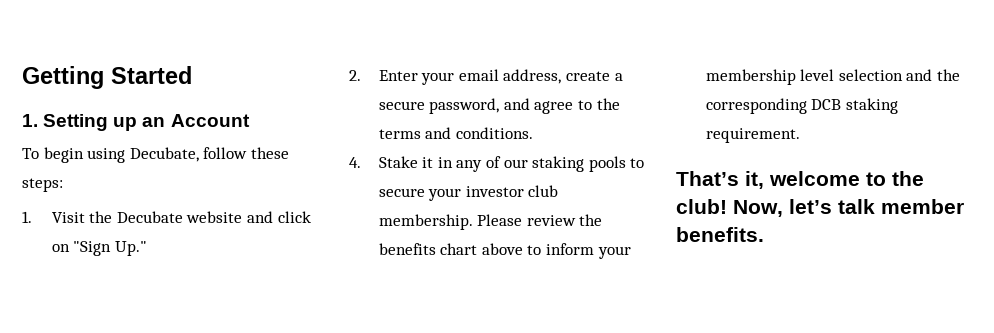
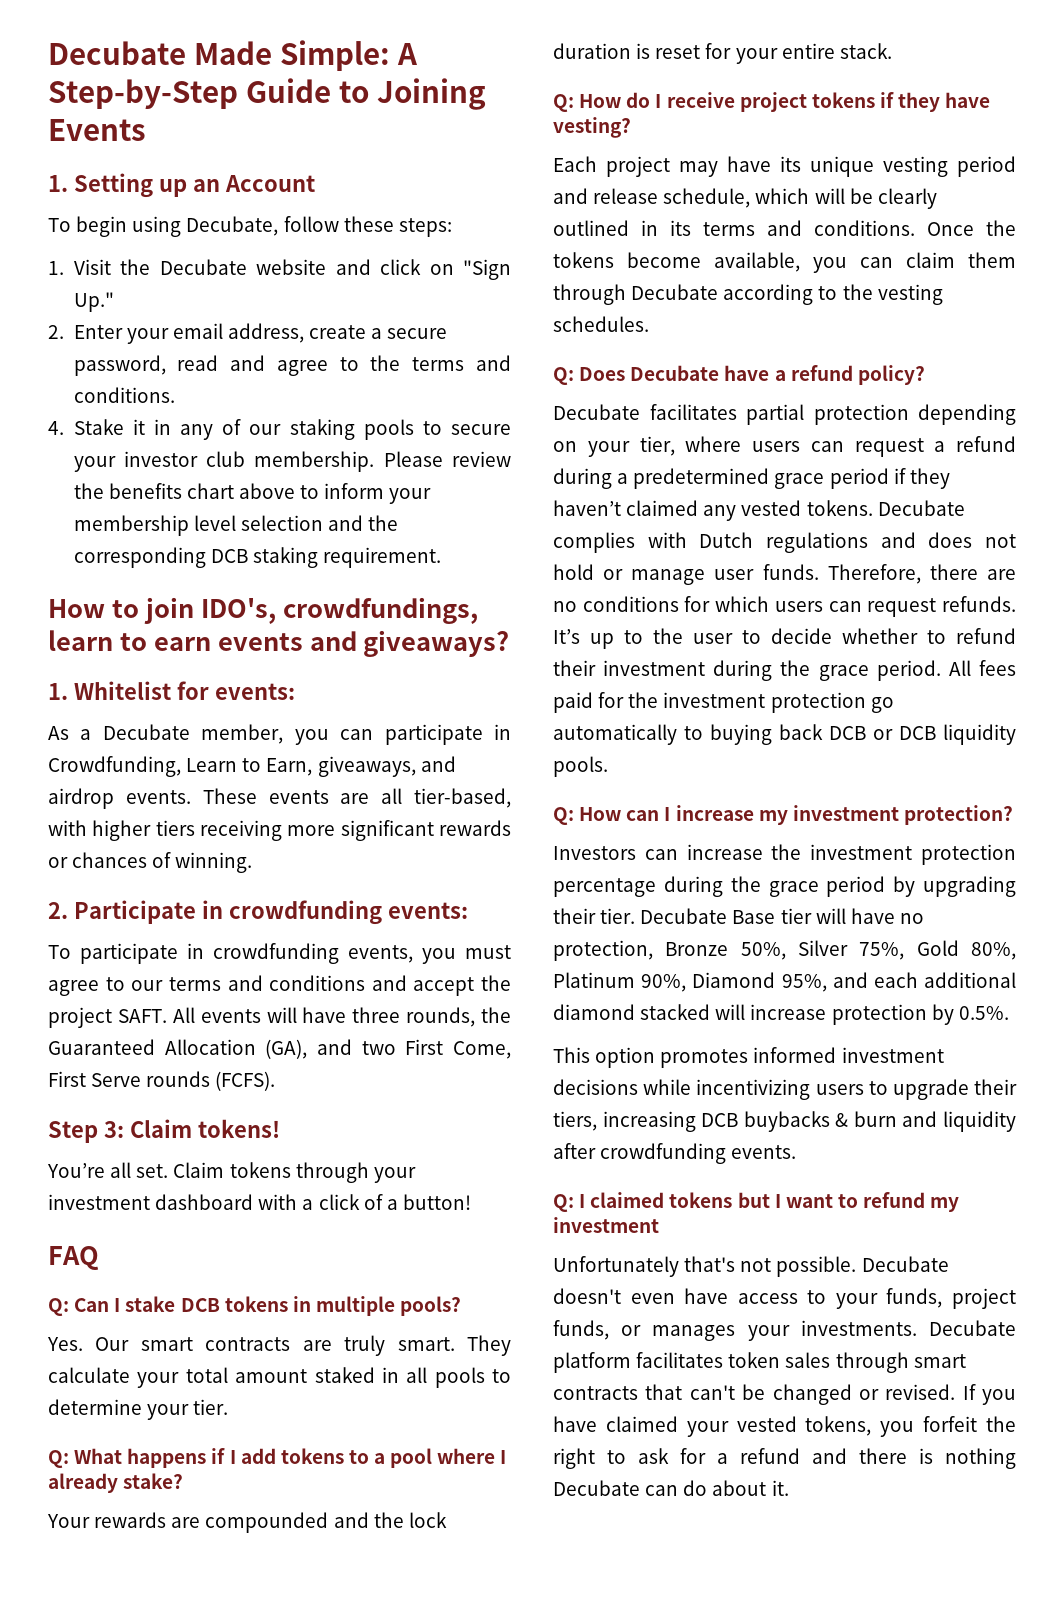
- Getting Started
+ Decubate Made Simple: A Step-by-Step Guide to Joining Events
- 2. Enter your email address, create a secure password, and agree to the terms and conditions.
+ 2. Enter your email address, create a secure password, read and agree to the terms and conditions.
- That’s it, welcome to the club! Now, let’s talk member benefits.
+ How to join IDO's, crowdfundings, learn to earn events and giveaways?
+ 1. Whitelist for events:
+ As a Decubate member, you can participate in Crowdfunding, Learn to Earn, giveaways, and airdrop events. These events are all tier-based, with higher tiers receiving more significant rewards or chances of winning.
+ 2. Participate in crowdfunding events:
+ To participate in crowdfunding events, you must agree to our terms and conditions and accept the project SAFT. All events will have three rounds, the Guaranteed Allocation (GA), and two First Come, First Serve rounds (FCFS).
+ Step 3: Claim tokens!
+ You’re all set. Claim tokens through your investment dashboard with a click of a button!
+ FAQ
+ Q: Can I stake DCB tokens in multiple pools?
+ Yes. Our smart contracts are truly smart. They calculate your total amount staked in all pools to determine your tier.
+ Q: What happens if I add tokens to a pool where I already stake?
+ Your rewards are compounded and the lock duration is reset for your entire stack.
+ Q: How do I receive project tokens if they have vesting?
+ Each project may have its unique vesting period and release schedule, which will be clearly outlined in its terms and conditions. Once the tokens become available, you can claim them through Decubate according to the vesting schedules.
+ Q: Does Decubate have a refund policy?
+ Decubate facilitates partial protection depending on your tier, where users can request a refund during a predetermined grace period if they haven’t claimed any vested tokens. Decubate complies with Dutch regulations and does not hold or manage user funds. Therefore, there are no conditions for which users can request refunds. It’s up to the user to decide whether to refund their investment during the grace period. All fees paid for the investment protection go automatically to buying back DCB or DCB liquidity pools.
+ Q: How can I increase my investment protection?
+ Investors can increase the investment protection percentage during the grace period by upgrading their tier. Decubate Base tier will have no protection, Bronze 50%, Silver 75%, Gold 80%, Platinum 90%, Diamond 95%, and each additional diamond stacked will increase protection by 0.5%.
+ This option promotes informed investment decisions while incentivizing users to upgrade their tiers, increasing DCB buybacks & burn and liquidity after crowdfunding events.
+ Q: I claimed tokens but I want to refund my investment
+ Unfortunately that's not possible. Decubate doesn't even have access to your funds, project funds, or manages your investments. Decubate platform facilitates token sales through smart contracts that can't be changed or revised. If you have claimed your vested tokens, you forfeit the right to ask for a refund and there is nothing Decubate can do about it.

